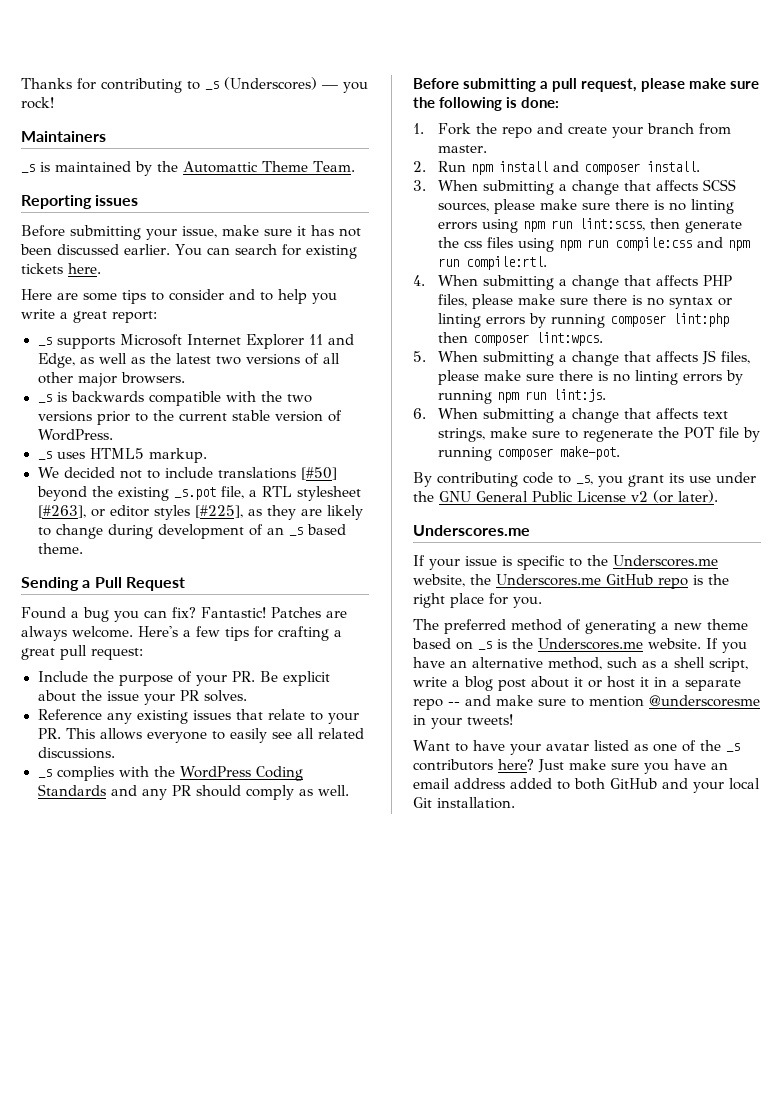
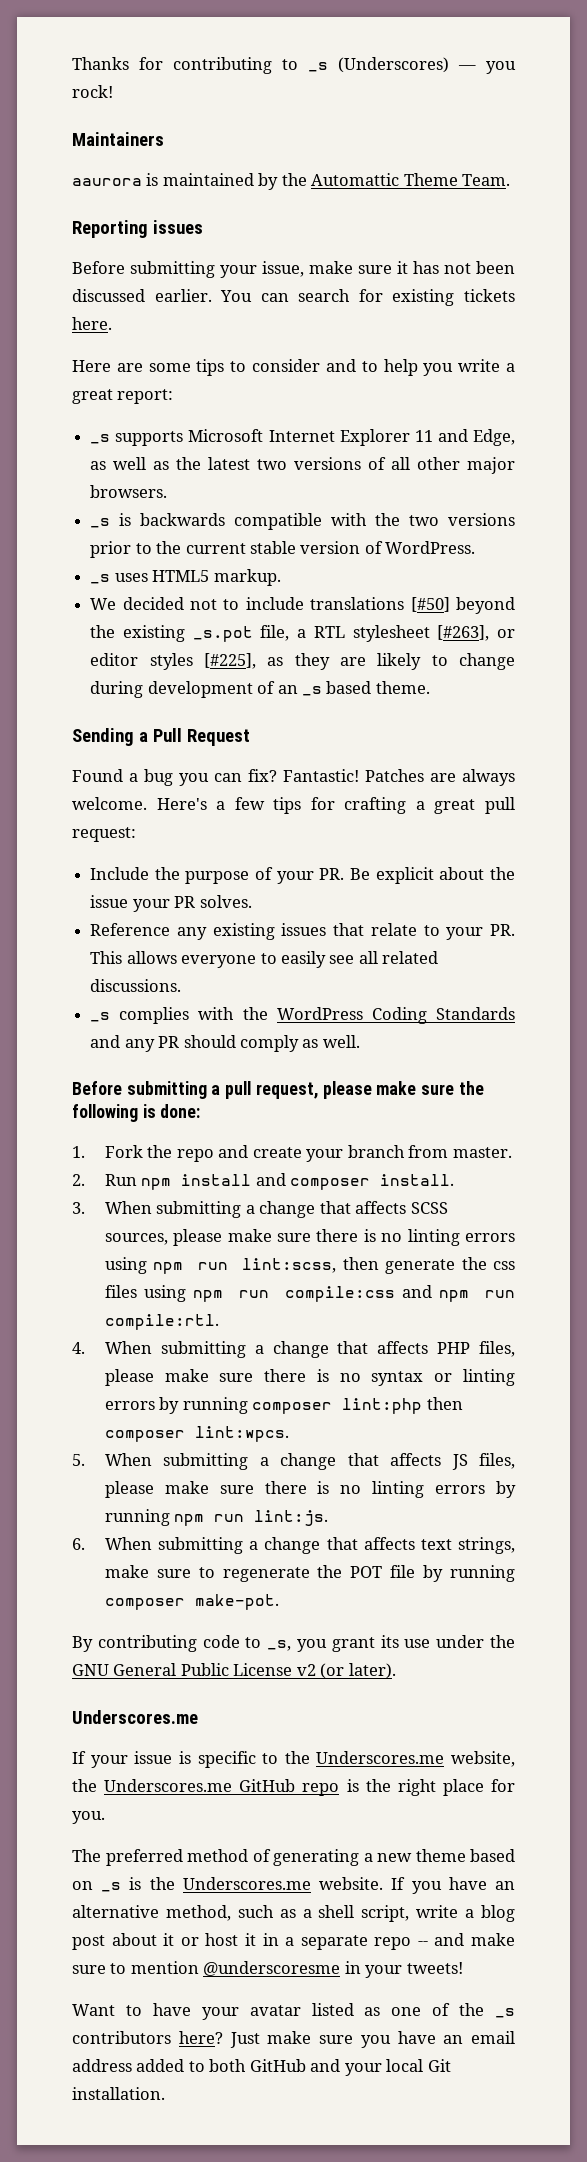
- _s is maintained by the Automattic Theme Team.
+ aaurora is maintained by the Automattic Theme Team.

